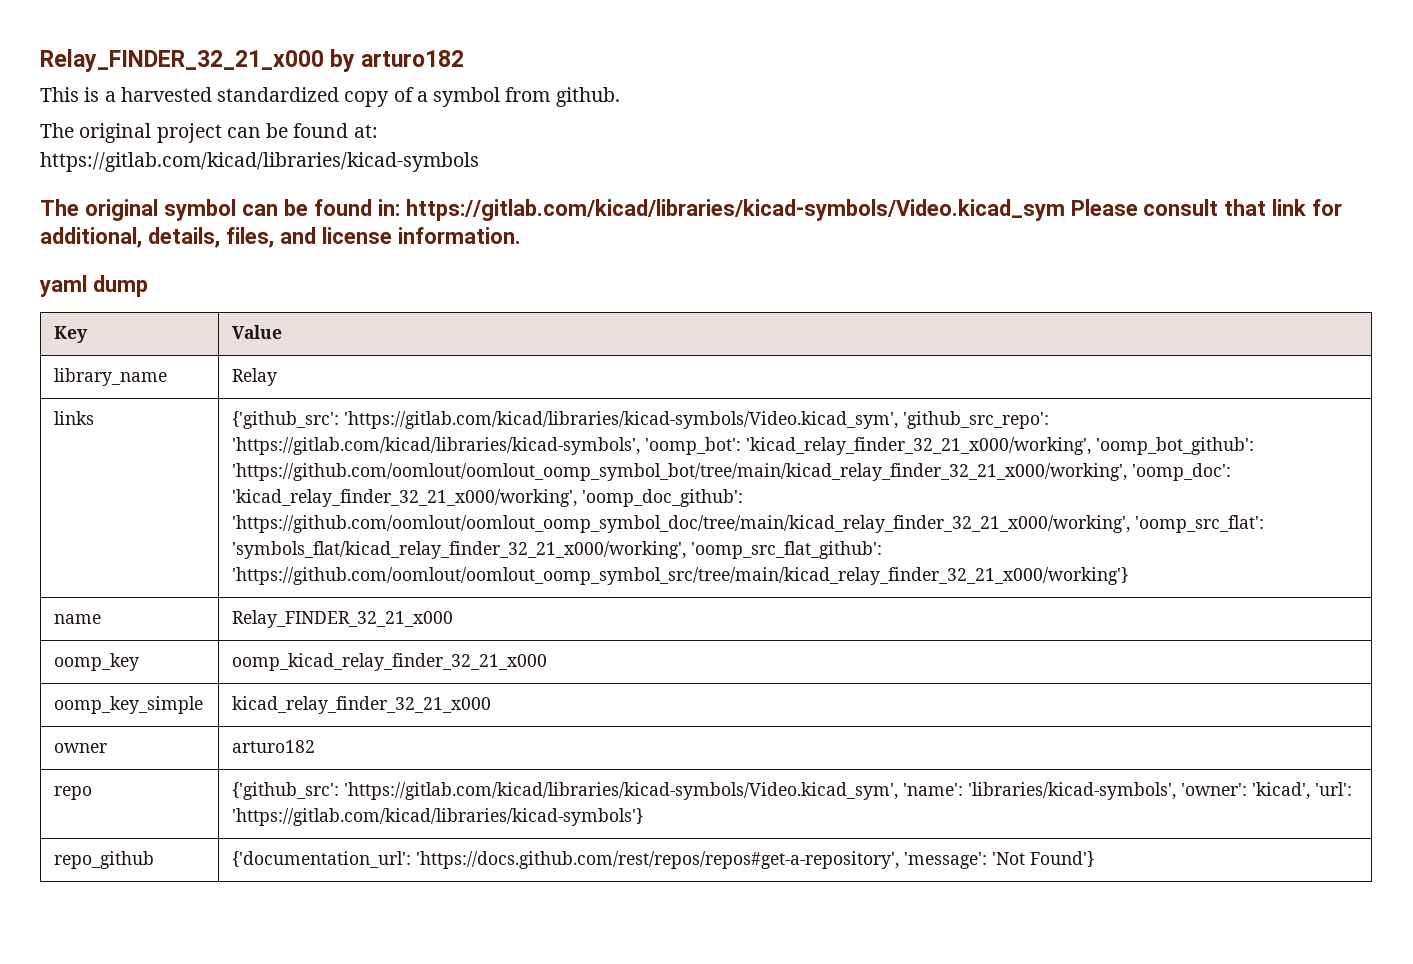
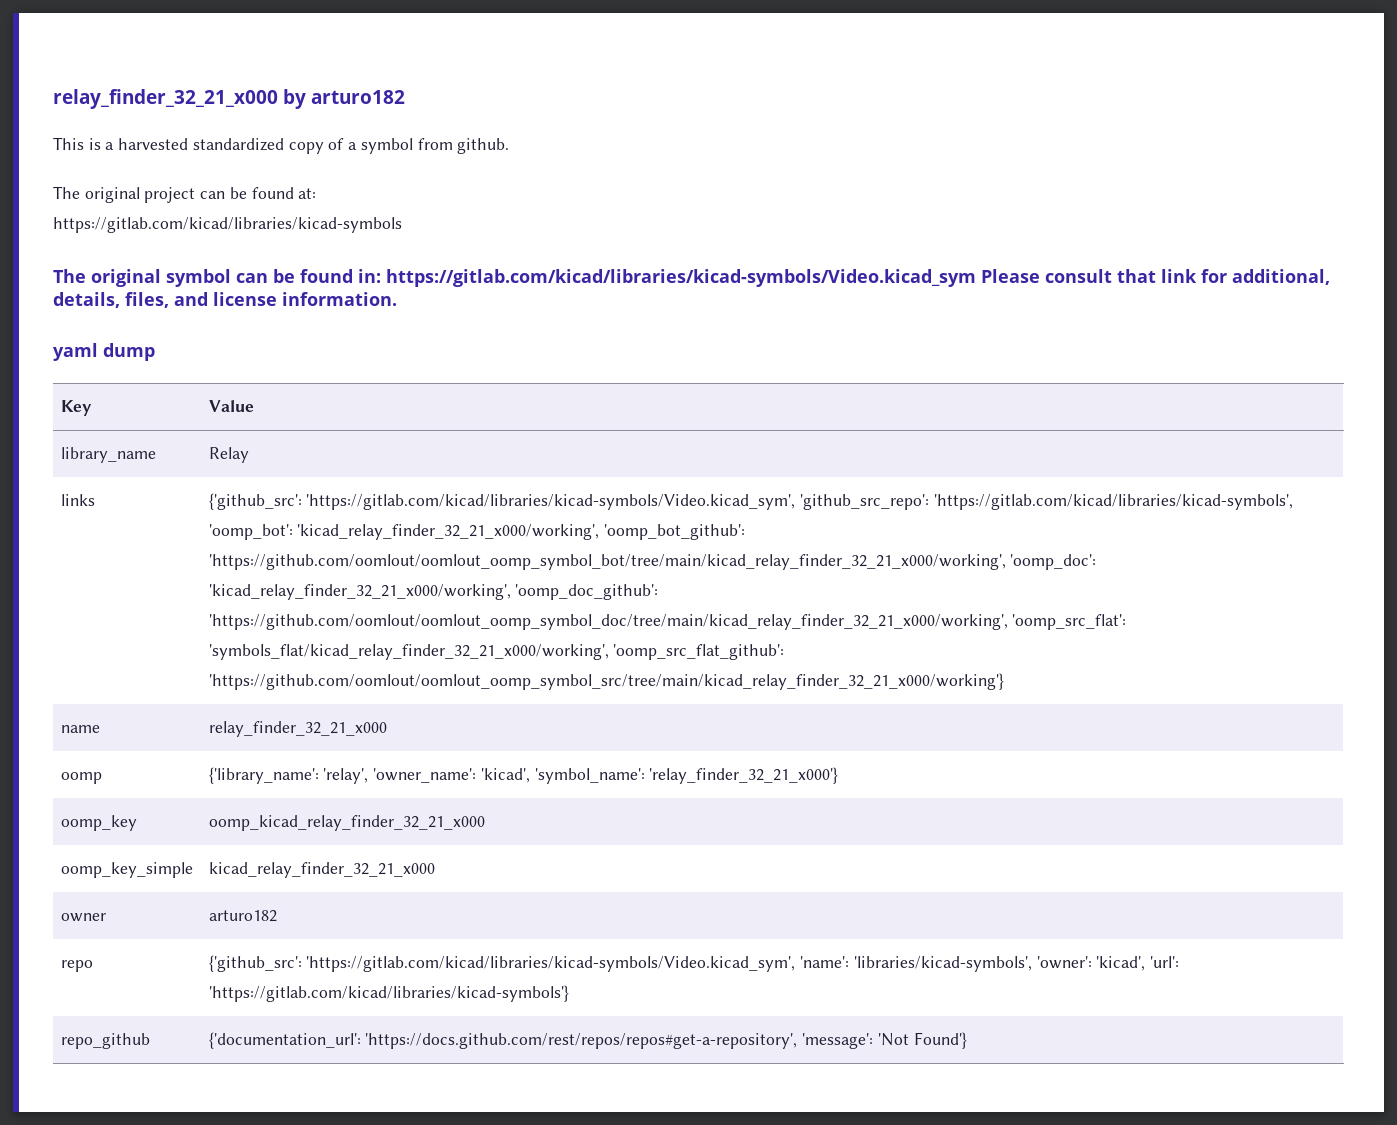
- Relay_FINDER_32_21_x000 by arturo182
+ relay_finder_32_21_x000 by arturo182
- name | Relay_FINDER_32_21_x000
+ name | relay_finder_32_21_x000
+ oomp | {'library_name': 'relay', 'owner_name': 'kicad', 'symbol_name': 'relay_finder_32_21_x000'}

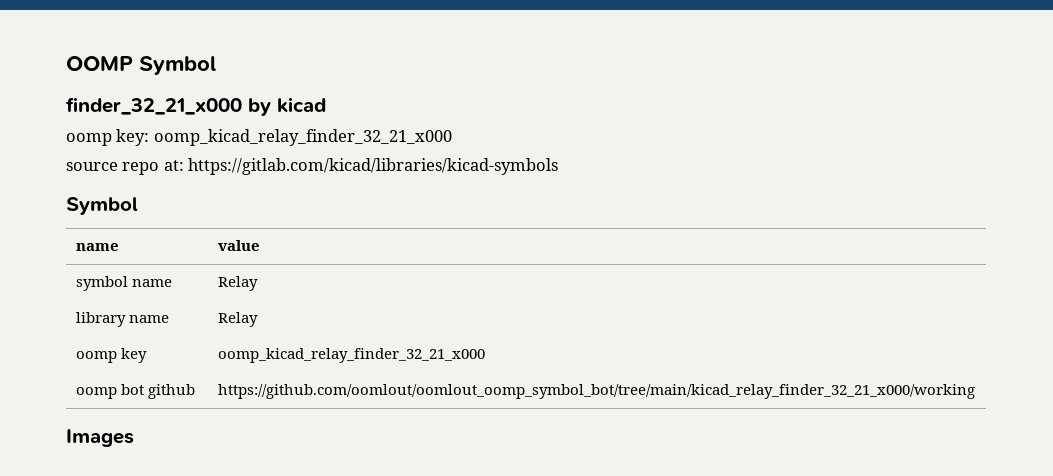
- relay_finder_32_21_x000 by arturo182
- This is a harvested standardized copy of a symbol from github.
- The original project can be found at:
- https://gitlab.com/kicad/libraries/kicad-symbols
- The original symbol can be found in: https://gitlab.com/kicad/libraries/kicad-symbols/Video.kicad_sym Please consult that link for additional, details, files, and license information.
- yaml dump
- Key | Value
- library_name | Relay
- links | {'github_src': 'https://gitlab.com/kicad/libraries/kicad-symbols/Video.kicad_sym', 'github_src_repo': 'https://gitlab.com/kicad/libraries/kicad-symbols', 'oomp_bot': 'kicad_relay_finder_32_21_x000/working', 'oomp_bot_github': 'https://github.com/oomlout/oomlout_oomp_symbol_bot/tree/main/kicad_relay_finder_32_21_x000/working', 'oomp_doc': 'kicad_relay_finder_32_21_x000/working', 'oomp_doc_github': 'https://github.com/oomlout/oomlout_oomp_symbol_doc/tree/main/kicad_relay_finder_32_21_x000/working', 'oomp_src_flat': 'symbols_flat/kicad_relay_finder_32_21_x000/working', 'oomp_src_flat_github': 'https://github.com/oomlout/oomlout_oomp_symbol_src/tree/main/kicad_relay_finder_32_21_x000/working'}
- name | relay_finder_32_21_x000
- oomp | {'library_name': 'relay', 'owner_name': 'kicad', 'symbol_name': 'relay_finder_32_21_x000'}
- oomp_key | oomp_kicad_relay_finder_32_21_x000
- oomp_key_simple | kicad_relay_finder_32_21_x000
- owner | arturo182
- repo | {'github_src': 'https://gitlab.com/kicad/libraries/kicad-symbols/Video.kicad_sym', 'name': 'libraries/kicad-symbols', 'owner': 'kicad', 'url': 'https://gitlab.com/kicad/libraries/kicad-symbols'}
- repo_github | {'documentation_url': 'https://docs.github.com/rest/repos/repos#get-a-repository', 'message': 'Not Found'}
+ OOMP Symbol
+ finder_32_21_x000 by kicad
+ oomp key: oomp_kicad_relay_finder_32_21_x000
+ source repo at: https://gitlab.com/kicad/libraries/kicad-symbols
+ Symbol
+ name | value
+ symbol name | Relay
+ library name | Relay
+ oomp key | oomp_kicad_relay_finder_32_21_x000
+ oomp bot github | https://github.com/oomlout/oomlout_oomp_symbol_bot/tree/main/kicad_relay_finder_32_21_x000/working
+ Images

